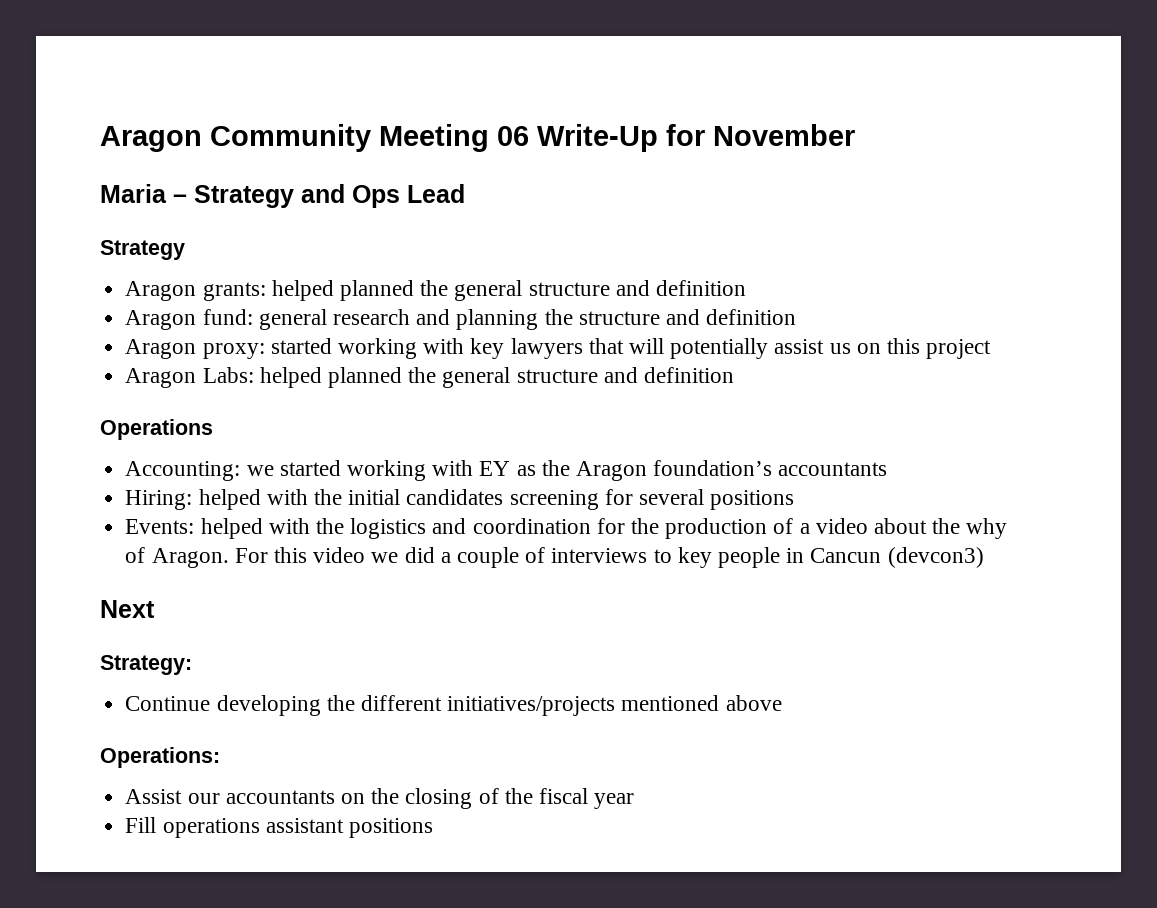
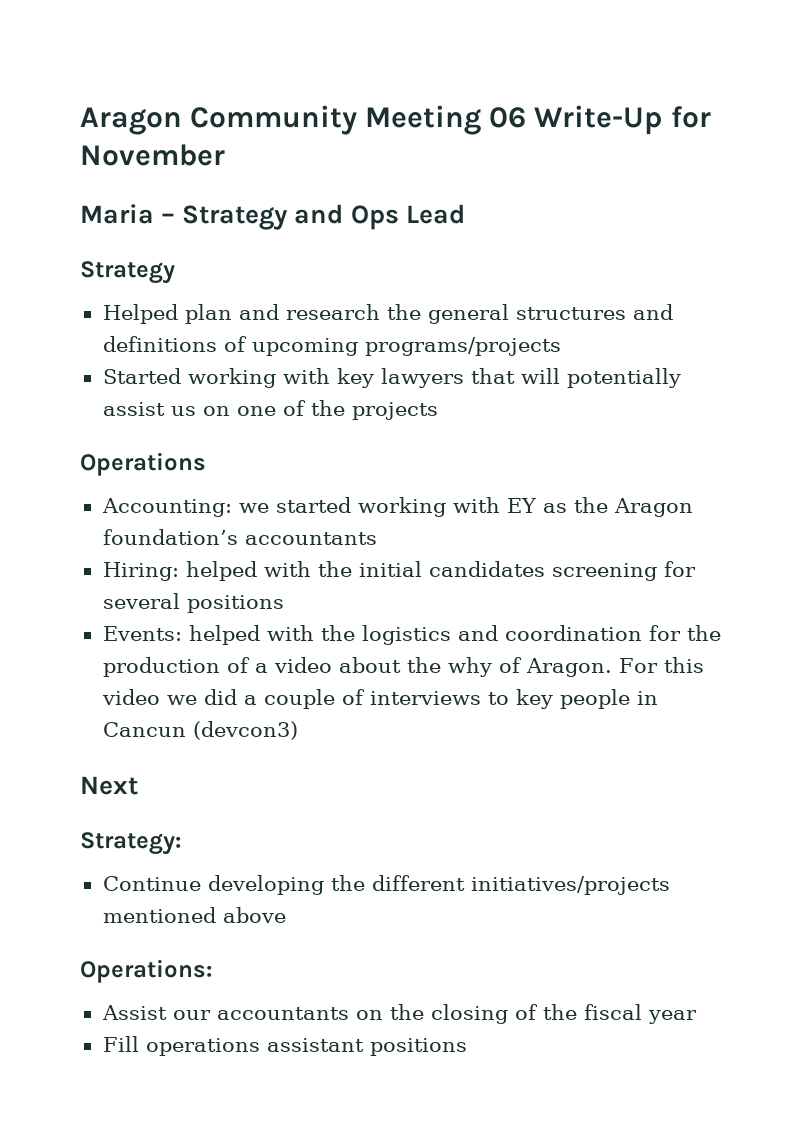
- Aragon grants: helped planned the general structure and definition
- Aragon fund: general research and planning the structure and definition
- Aragon proxy: started working with key lawyers that will potentially assist us on this project
- Aragon Labs: helped planned the general structure and definition
+ Helped plan and research the general structures and definitions of upcoming programs/projects
+ Started working with key lawyers that will potentially assist us on one of the projects

